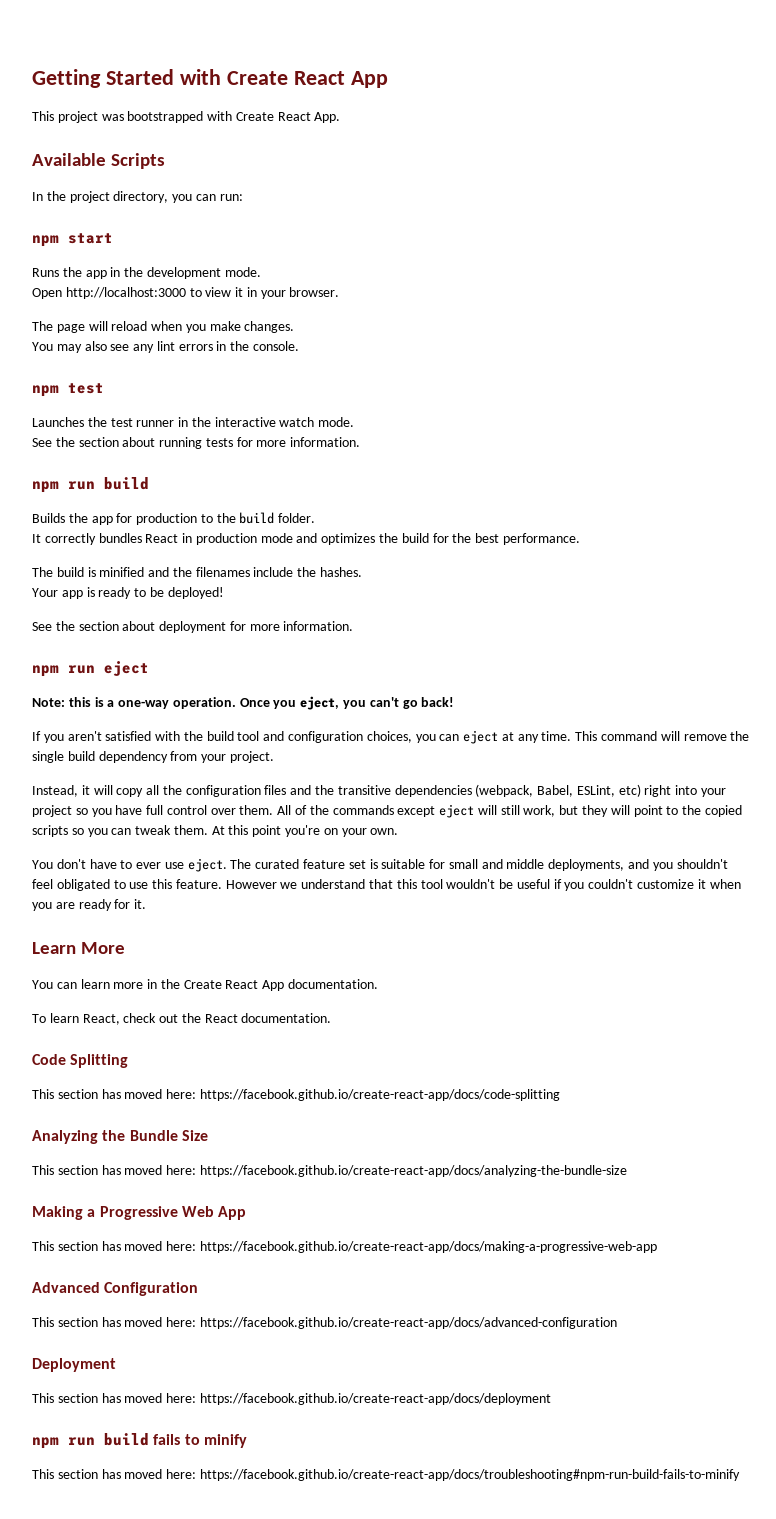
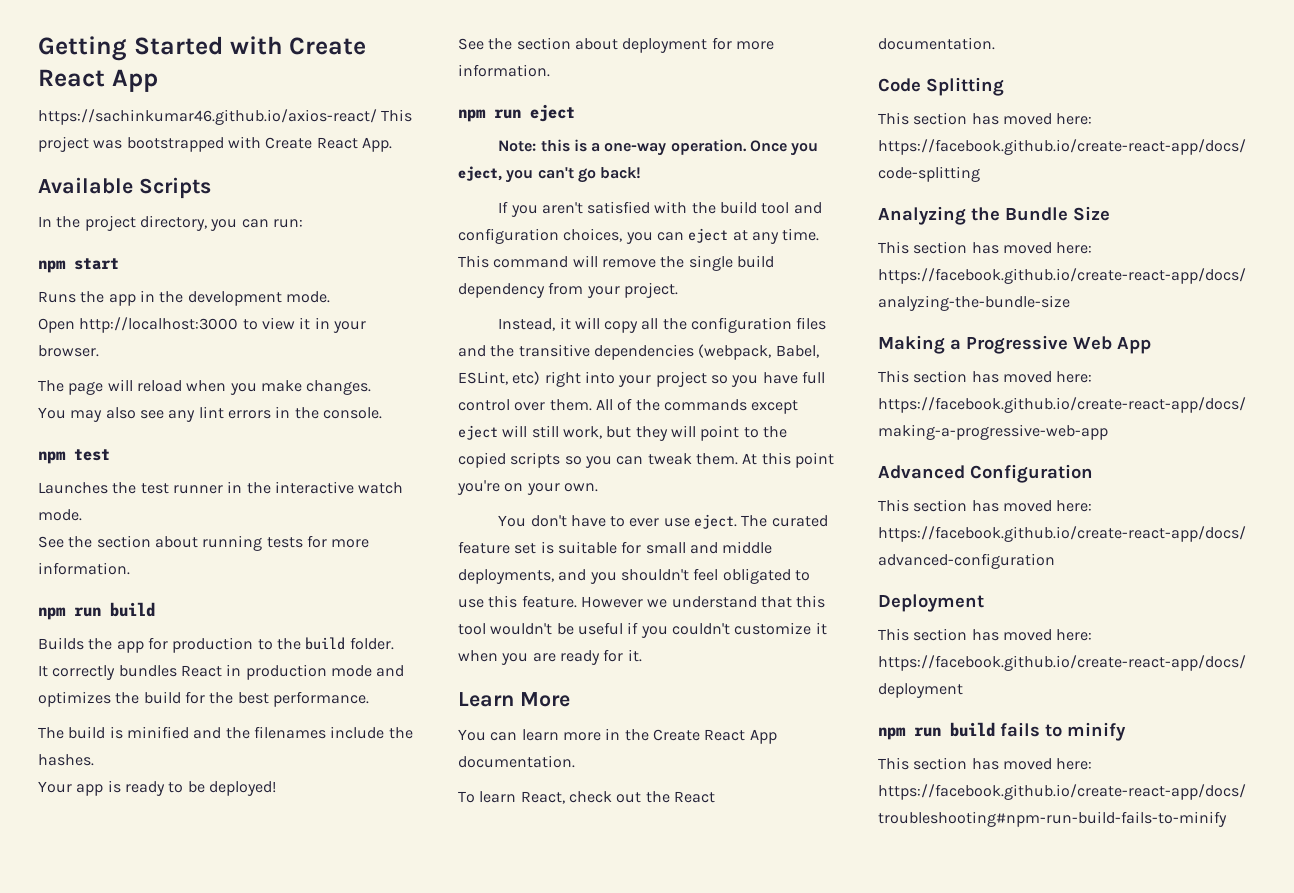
- This project was bootstrapped with Create React App.
+ https://sachinkumar46.github.io/axios-react/ This project was bootstrapped with Create React App.

